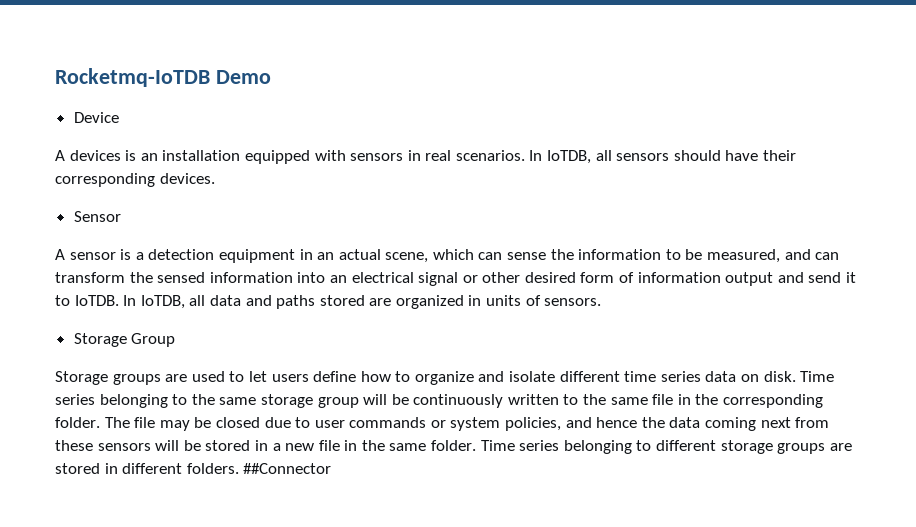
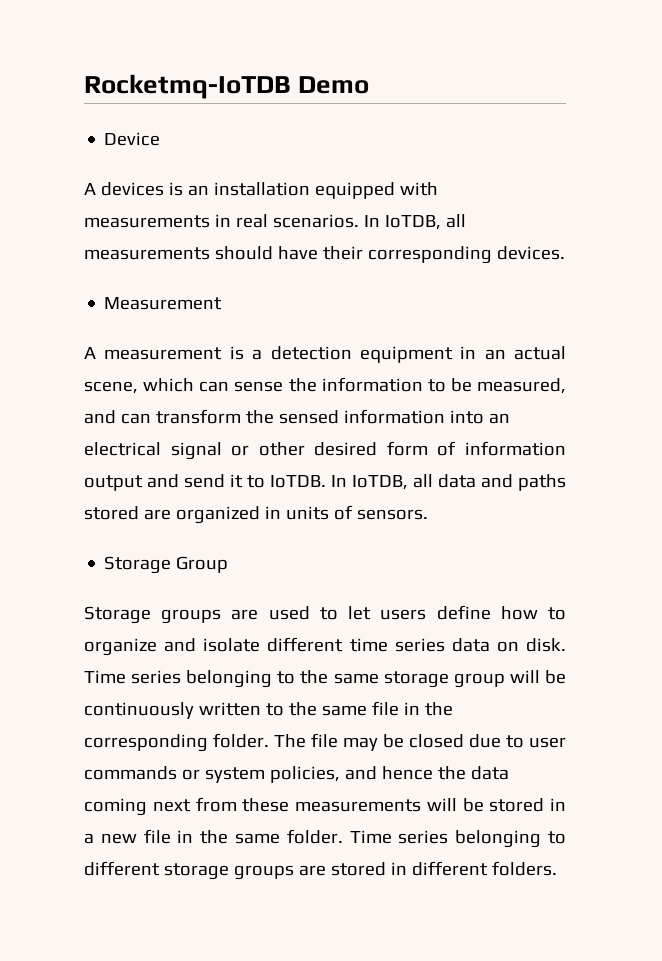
- A devices is an installation equipped with sensors in real scenarios.
+ A devices is an installation equipped with measurements in real scenarios.
- In IoTDB, all sensors should have their corresponding devices.
+ In IoTDB, all measurements should have their corresponding devices.
- Sensor
- A sensor is a detection equipment in an actual scene, which can sense the information to be measured, and can transform the sensed information into an electrical signal or other desired form of information output and send it to IoTDB.
+ Measurement
+ A measurement is a detection equipment in an actual scene, which can sense the information to be measured, and can transform the sensed information into an electrical signal or other desired form of information output and send it to IoTDB.
- The file may be closed due to user commands or system policies, and hence the data coming next from these sensors will be stored in a new file in the same folder.
+ The file may be closed due to user commands or system policies, and hence the data coming next from these measurements will be stored in a new file in the same folder.
- ##Connector

